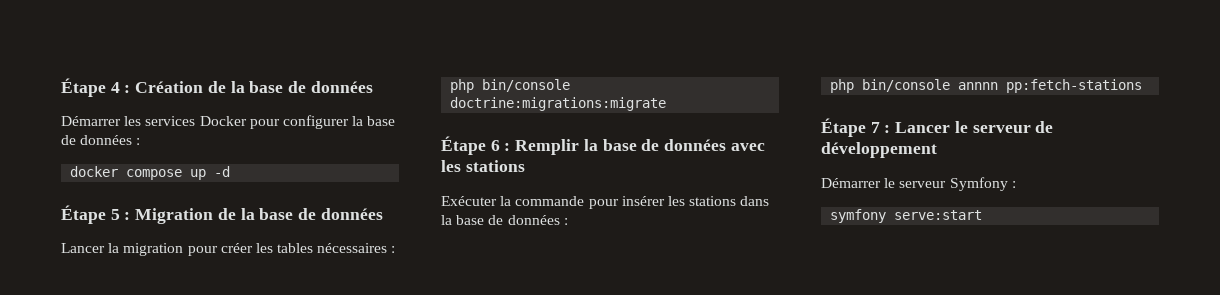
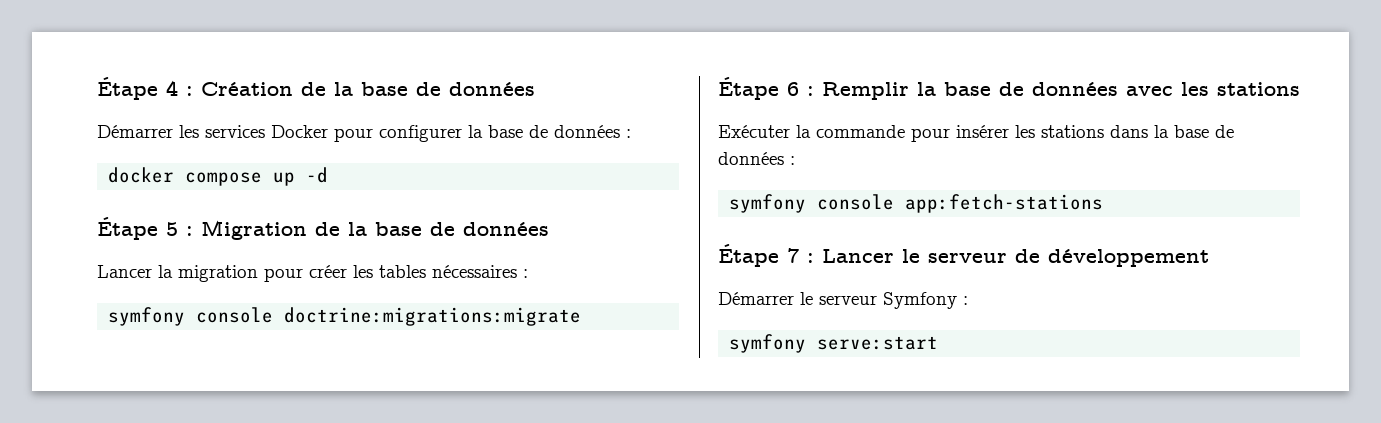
- php bin/console doctrine:migrations:migrate
+ symfony console doctrine:migrations:migrate
- php bin/console annnn pp:fetch-stations
+ symfony console app:fetch-stations

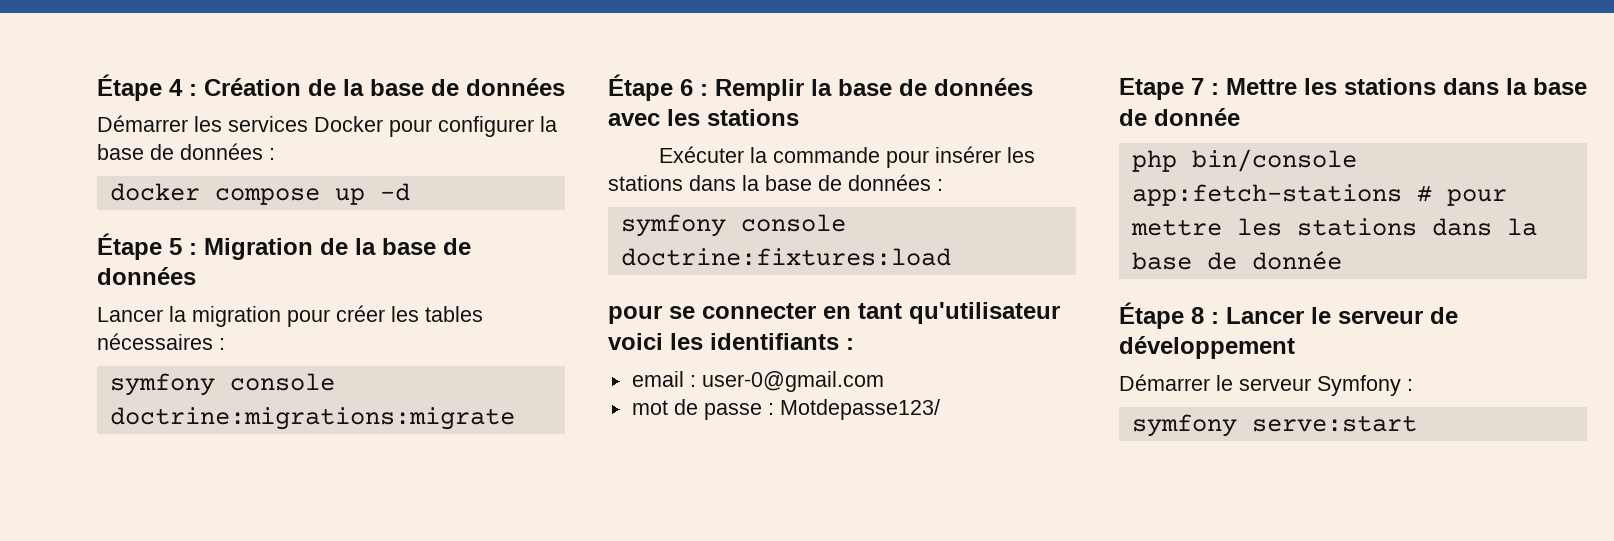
- symfony console app:fetch-stations
- Étape 7 : Lancer le serveur de développement
+ symfony console doctrine:fixtures:load
+ pour se connecter en tant qu'utilisateur voici les identifiants :
+ email : user-0@gmail.com
+ mot de passe : Motdepasse123/
+ Etape 7 : Mettre les stations dans la base de donnée
+ php bin/console app:fetch-stations # pour mettre les stations dans la base de donnée
+ Étape 8 : Lancer le serveur de développement

